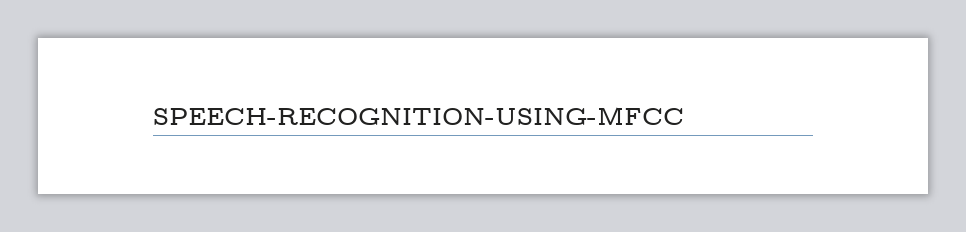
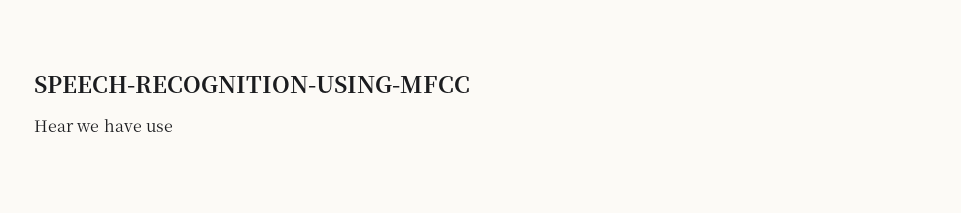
+ Hear we have use

